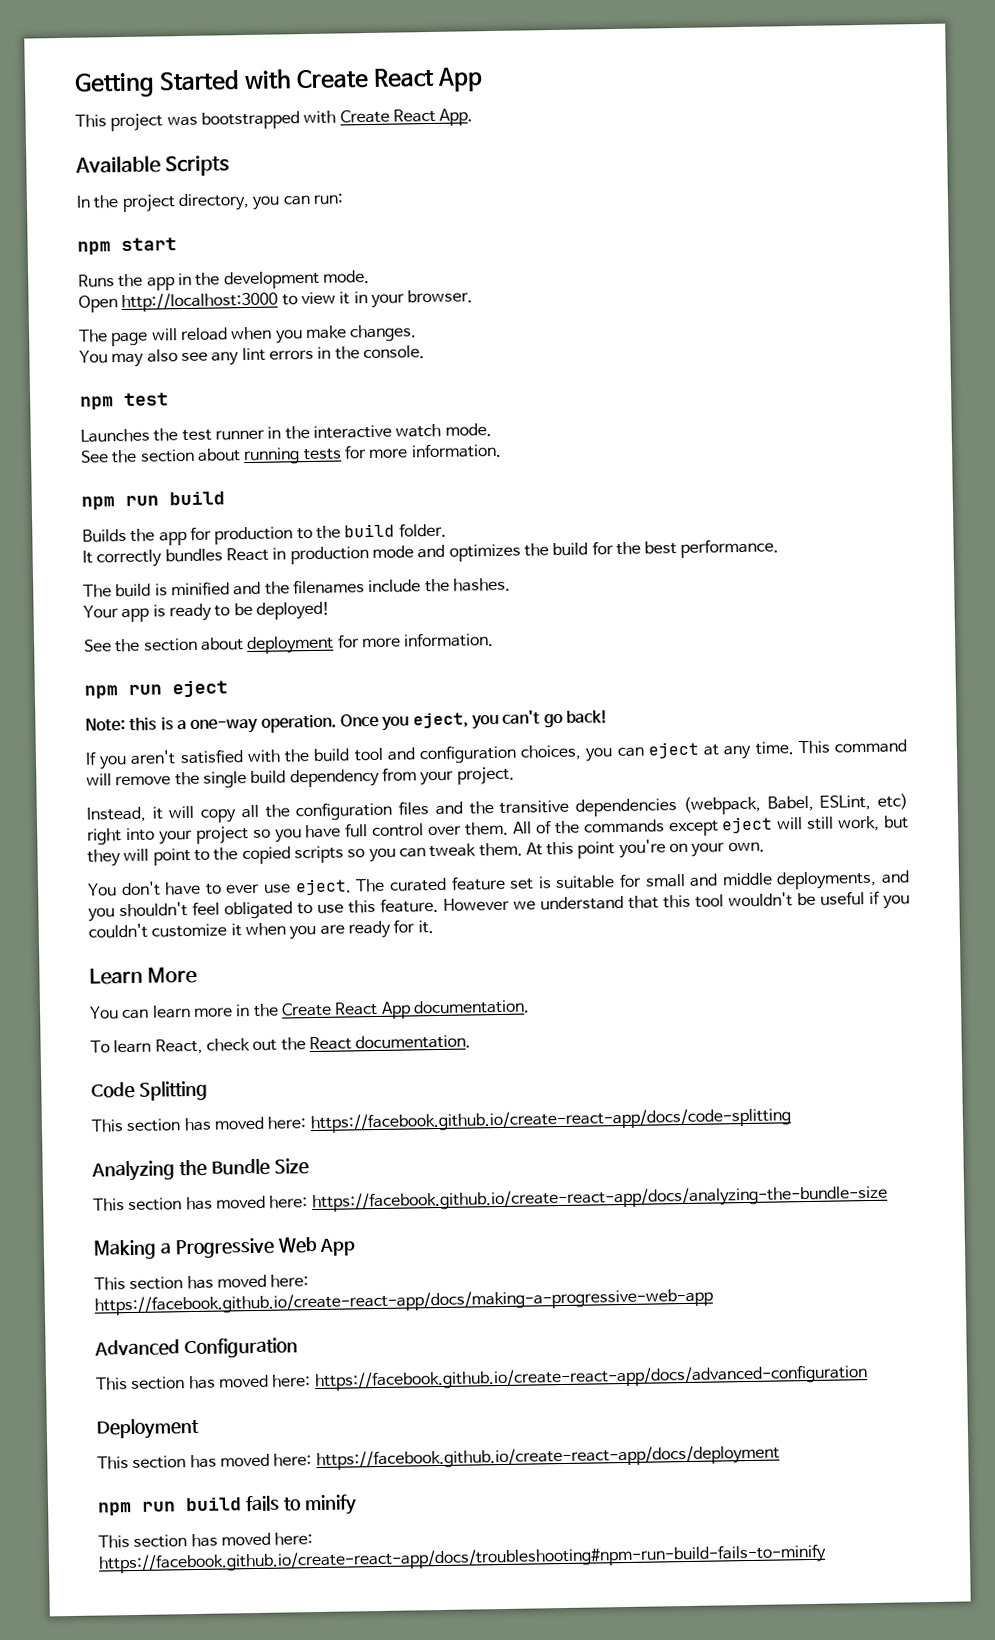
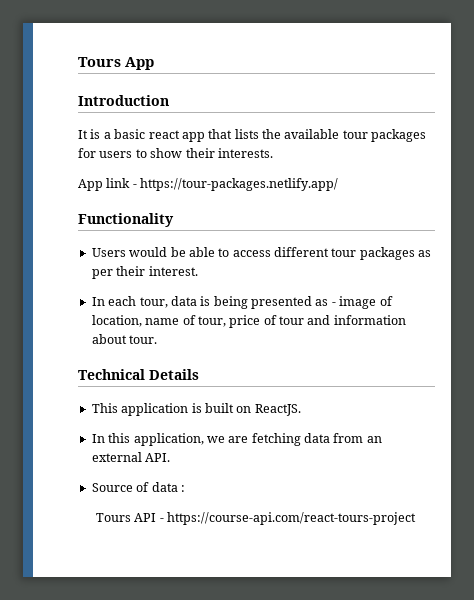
- Getting Started with Create React App
- This project was bootstrapped with Create React App.
- Available Scripts
- In the project directory, you can run:
- npm start
- Runs the app in the development mode.
- Open http://localhost:3000 to view it in your browser.
- The page will reload when you make changes.
- You may also see any lint errors in the console.
- npm test
- Launches the test runner in the interactive watch mode.
- See the section about running tests for more information.
- npm run build
- Builds the app for production to the build folder.
- It correctly bundles React in production mode and optimizes the build for the best performance.
- The build is minified and the filenames include the hashes.
- Your app is ready to be deployed!
- See the section about deployment for more information.
- npm run eject
- Note: this is a one-way operation. Once you eject, you can't go back!
- If you aren't satisfied with the build tool and configuration choices, you can eject at any time. This command will remove the single build dependency from your project.
- Instead, it will copy all the configuration files and the transitive dependencies (webpack, Babel, ESLint, etc) right into your project so you have full control over them. All of the commands except eject will still work, but they will point to the copied scripts so you can tweak them. At this point you're on your own.
- You don't have to ever use eject. The curated feature set is suitable for small and middle deployments, and you shouldn't feel obligated to use this feature. However we understand that this tool wouldn't be useful if you couldn't customize it when you are ready for it.
- Learn More
- You can learn more in the Create React App documentation.
- To learn React, check out the React documentation.
- Code Splitting
- This section has moved here: https://facebook.github.io/create-react-app/docs/code-splitting
- Analyzing the Bundle Size
- This section has moved here: https://facebook.github.io/create-react-app/docs/analyzing-the-bundle-size
- Making a Progressive Web App
- This section has moved here: https://facebook.github.io/create-react-app/docs/making-a-progressive-web-app
- Advanced Configuration
- This section has moved here: https://facebook.github.io/create-react-app/docs/advanced-configuration
- Deployment
- This section has moved here: https://facebook.github.io/create-react-app/docs/deployment
- npm run build fails to minify
- This section has moved here: https://facebook.github.io/create-react-app/docs/troubleshooting#npm-run-build-fails-to-minify
+ Tours App
+ Introduction
+ It is a basic react app that lists the available tour packages for users to show their interests.
+ App link - https://tour-packages.netlify.app/
+ Functionality
+ Users would be able to access different tour packages as per their interest.
+ In each tour, data is being presented as - image of location, name of tour, price of tour and information about tour.
+ Technical Details
+ This application is built on ReactJS.
+ In this application, we are fetching data from an external API.
+ Source of data :
+ Tours API - https://course-api.com/react-tours-project

